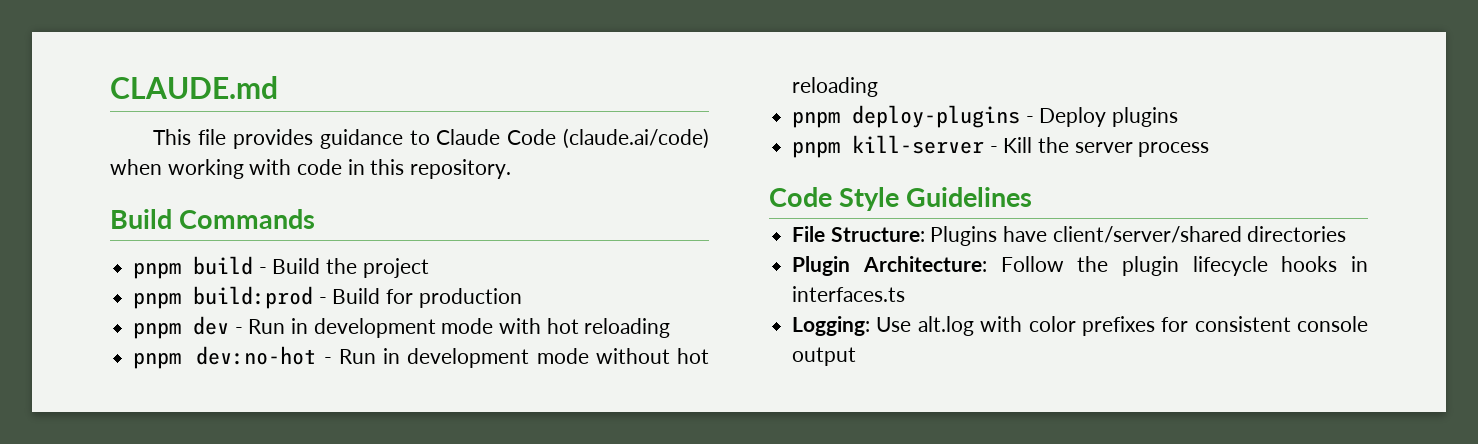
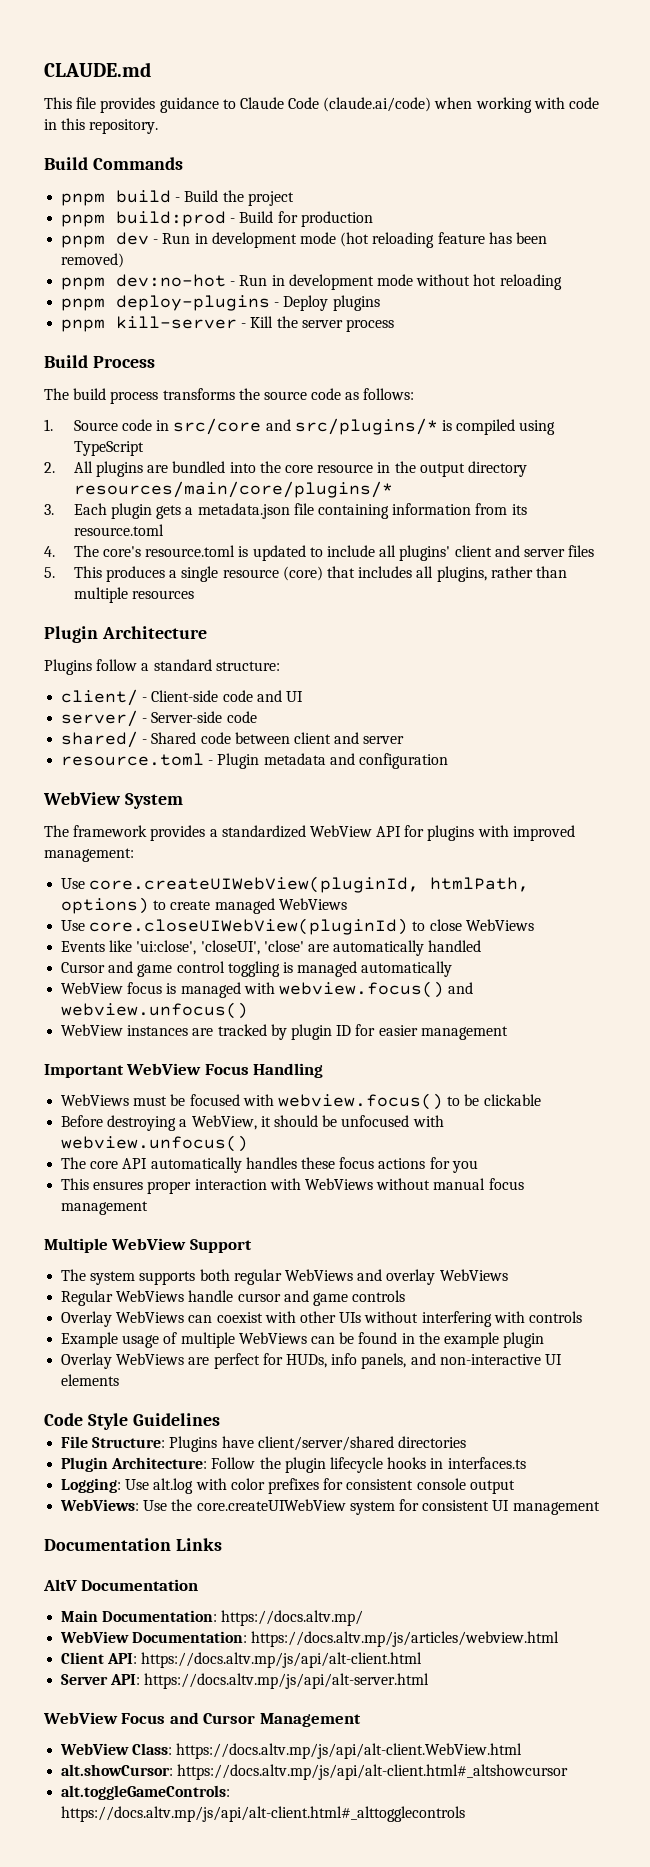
- pnpm dev - Run in development mode with hot reloading
+ pnpm dev - Run in development mode (hot reloading feature has been removed)
+ Build Process
+ The build process transforms the source code as follows:
+ 1. Source code in src/core and src/plugins/* is compiled using TypeScript
+ 2. All plugins are bundled into the core resource in the output directory resources/main/core/plugins/*
+ 3. Each plugin gets a metadata.json file containing information from its resource.toml
+ 4. The core's resource.toml is updated to include all plugins' client and server files
+ 5. This produces a single resource (core) that includes all plugins, rather than multiple resources
+ Plugin Architecture
+ Plugins follow a standard structure:
+ client/ - Client-side code and UI
+ server/ - Server-side code
+ shared/ - Shared code between client and server
+ resource.toml - Plugin metadata and configuration
+ WebView System
+ The framework provides a standardized WebView API for plugins with improved management:
+ Use core.createUIWebView(pluginId, htmlPath, options) to create managed WebViews
+ Use core.closeUIWebView(pluginId) to close WebViews
+ Events like 'ui:close', 'closeUI', 'close' are automatically handled
+ Cursor and game control toggling is managed automatically
+ WebView focus is managed with webview.focus() and webview.unfocus()
+ WebView instances are tracked by plugin ID for easier management
+ Important WebView Focus Handling
+ WebViews must be focused with webview.focus() to be clickable
+ Before destroying a WebView, it should be unfocused with webview.unfocus()
+ The core API automatically handles these focus actions for you
+ This ensures proper interaction with WebViews without manual focus management
+ Multiple WebView Support
+ The system supports both regular WebViews and overlay WebViews
+ Regular WebViews handle cursor and game controls
+ Overlay WebViews can coexist with other UIs without interfering with controls
+ Example usage of multiple WebViews can be found in the example plugin
+ Overlay WebViews are perfect for HUDs, info panels, and non-interactive UI elements
+ WebViews: Use the core.createUIWebView system for consistent UI management
+ Documentation Links
+ AltV Documentation
+ Main Documentation: https://docs.altv.mp/
+ WebView Documentation: https://docs.altv.mp/js/articles/webview.html
+ Client API: https://docs.altv.mp/js/api/alt-client.html
+ Server API: https://docs.altv.mp/js/api/alt-server.html
+ WebView Focus and Cursor Management
+ WebView Class: https://docs.altv.mp/js/api/alt-client.WebView.html
+ alt.showCursor: https://docs.altv.mp/js/api/alt-client.html#_altshowcursor
+ alt.toggleGameControls: https://docs.altv.mp/js/api/alt-client.html#_alttogglecontrols

